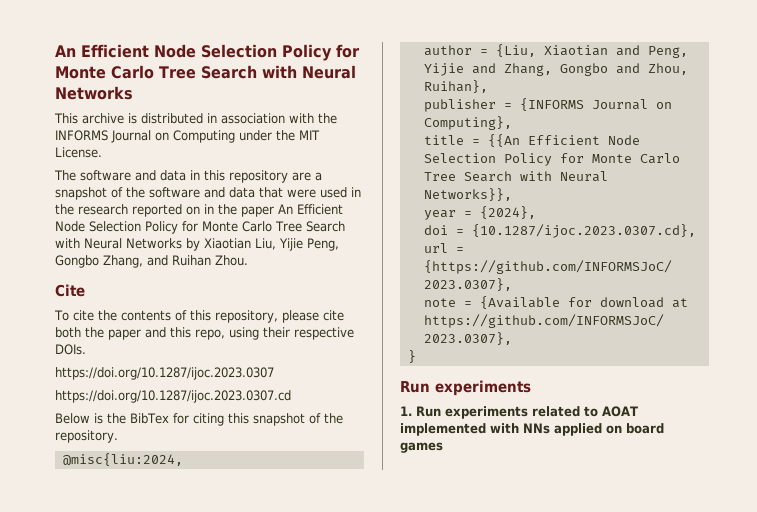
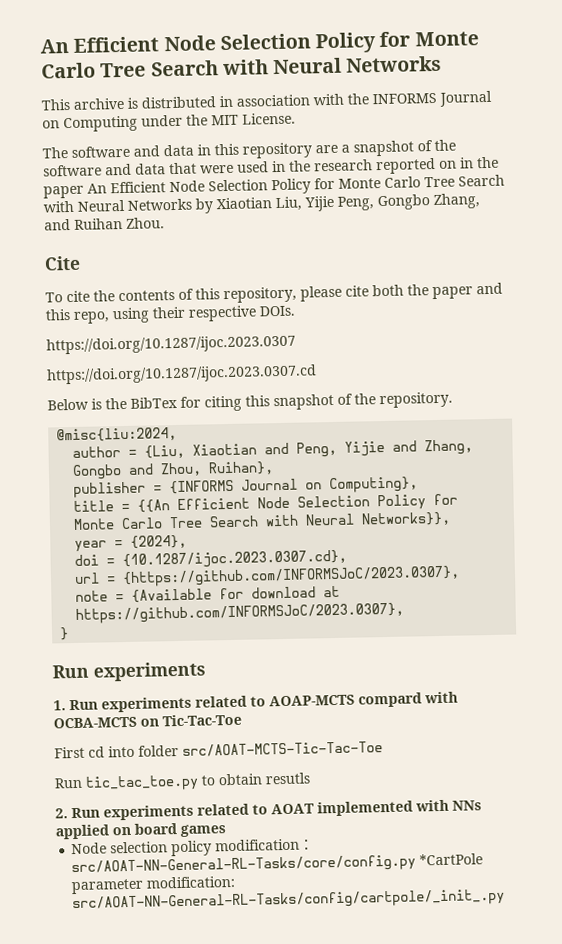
- 1. Run experiments related to AOAT implemented with NNs applied on board games
+ 1. Run experiments related to AOAP-MCTS compard with OCBA-MCTS on Tic-Tac-Toe
+ First cd into folder src/AOAT-MCTS-Tic-Tac-Toe
+ Run tic_tac_toe.py to obtain resutls
+ 2. Run experiments related to AOAT implemented with NNs applied on board games
+ Node selection policy modification：src/AOAT-NN-General-RL-Tasks/core/config.py *CartPole parameter modification: src/AOAT-NN-General-RL-Tasks/config/cartpole/_init_.py

